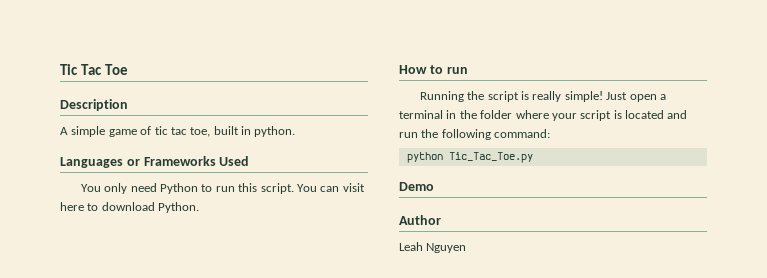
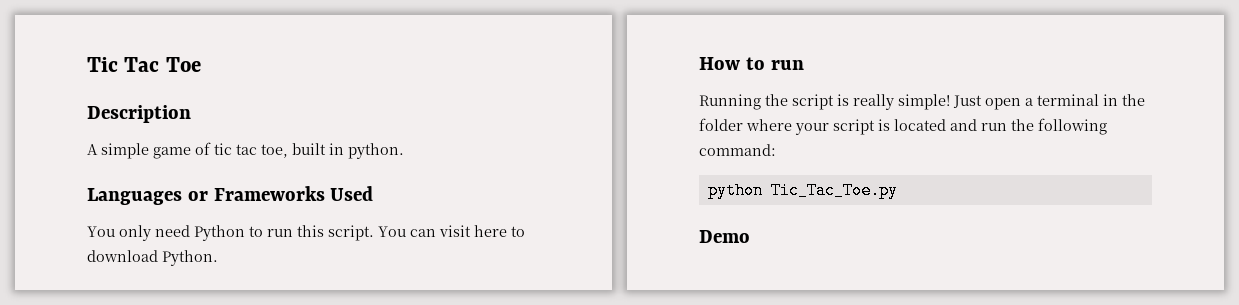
- Author
- Leah Nguyen

